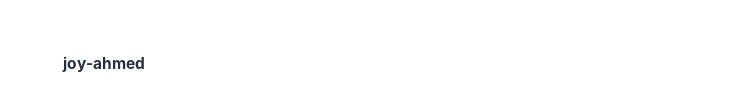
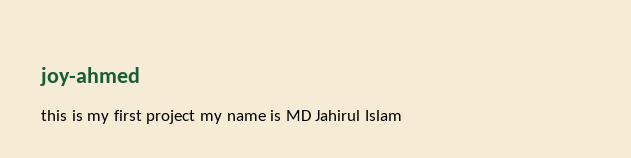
+ this is my first project my name is MD Jahirul Islam

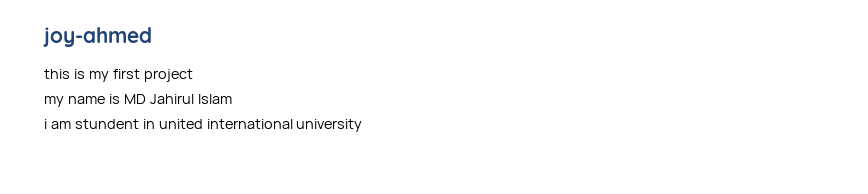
- this is my first project my name is MD Jahirul Islam
+ this is my first project
+ my name is MD Jahirul Islam
+ i am stundent in united international university

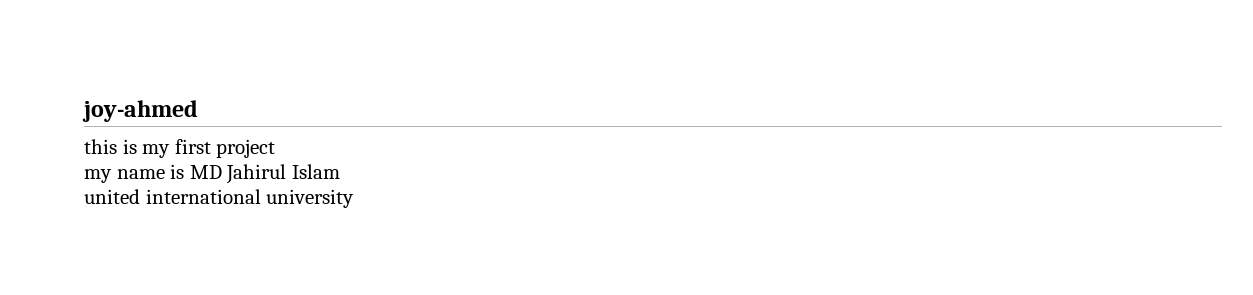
- i am stundent in united international university
+ united international university

